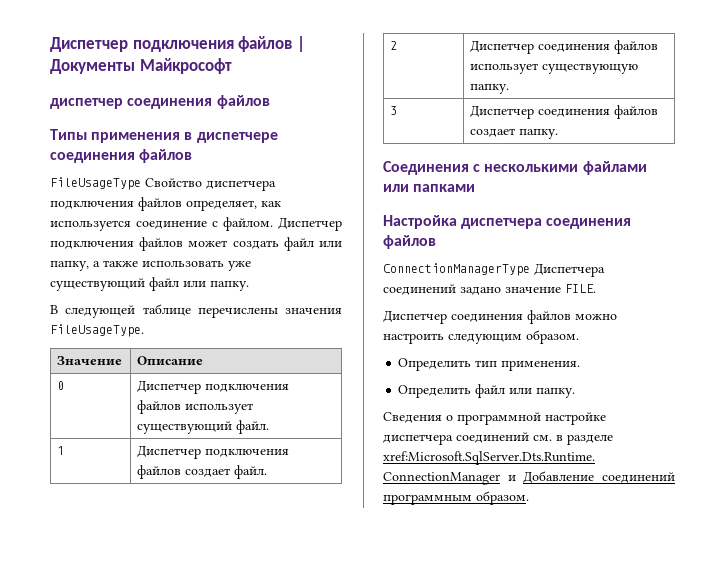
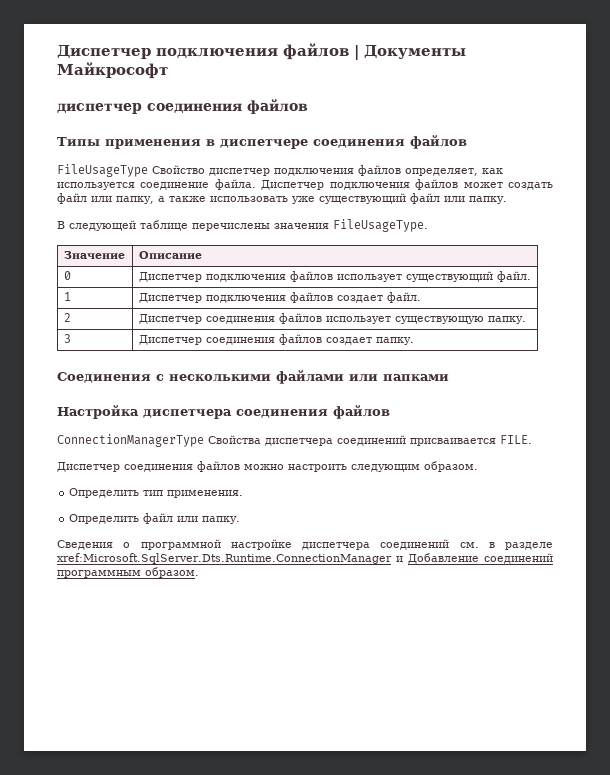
- FileUsageType Свойство диспетчера подключения файлов определяет, как используется соединение с файлом.
+ FileUsageType Свойство диспетчер подключения файлов определяет, как используется соединение файла.
- ConnectionManagerType Диспетчера соединений задано значение FILE.
+ ConnectionManagerType Свойства диспетчера соединений присваивается FILE.

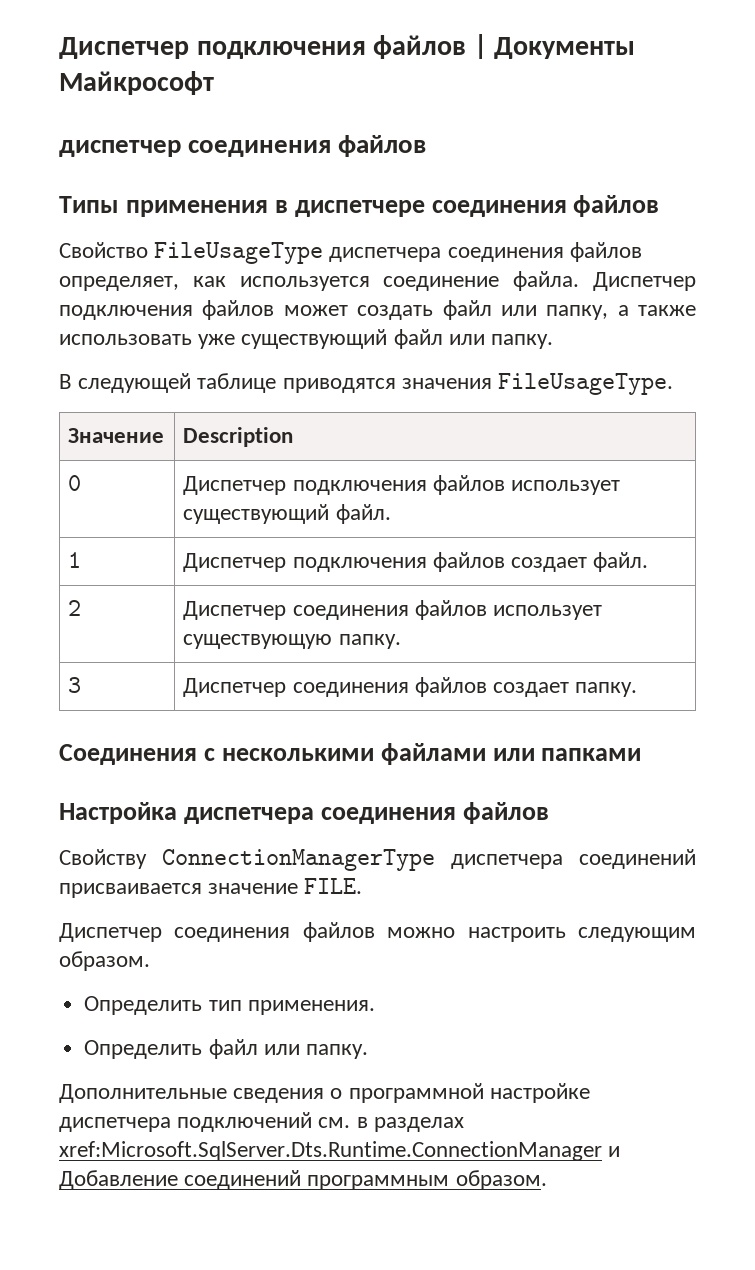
- FileUsageType Свойство диспетчер подключения файлов определяет, как используется соединение файла.
+ Свойство FileUsageType диспетчера соединения файлов определяет, как используется соединение файла.
- В следующей таблице перечислены значения FileUsageType.
+ В следующей таблице приводятся значения FileUsageType.
- Значение | Описание
+ Значение | Description
- ConnectionManagerType Свойства диспетчера соединений присваивается FILE.
+ Свойству ConnectionManagerType диспетчера соединений присваивается значение FILE.
- Сведения о программной настройке диспетчера соединений см. в разделе xref:Microsoft.SqlServer.Dts.Runtime.ConnectionManager и Добавление соединений программным образом.
+ Дополнительные сведения о программной настройке диспетчера подключений см. в разделах xref:Microsoft.SqlServer.Dts.Runtime.ConnectionManager и Добавление соединений программным образом.

